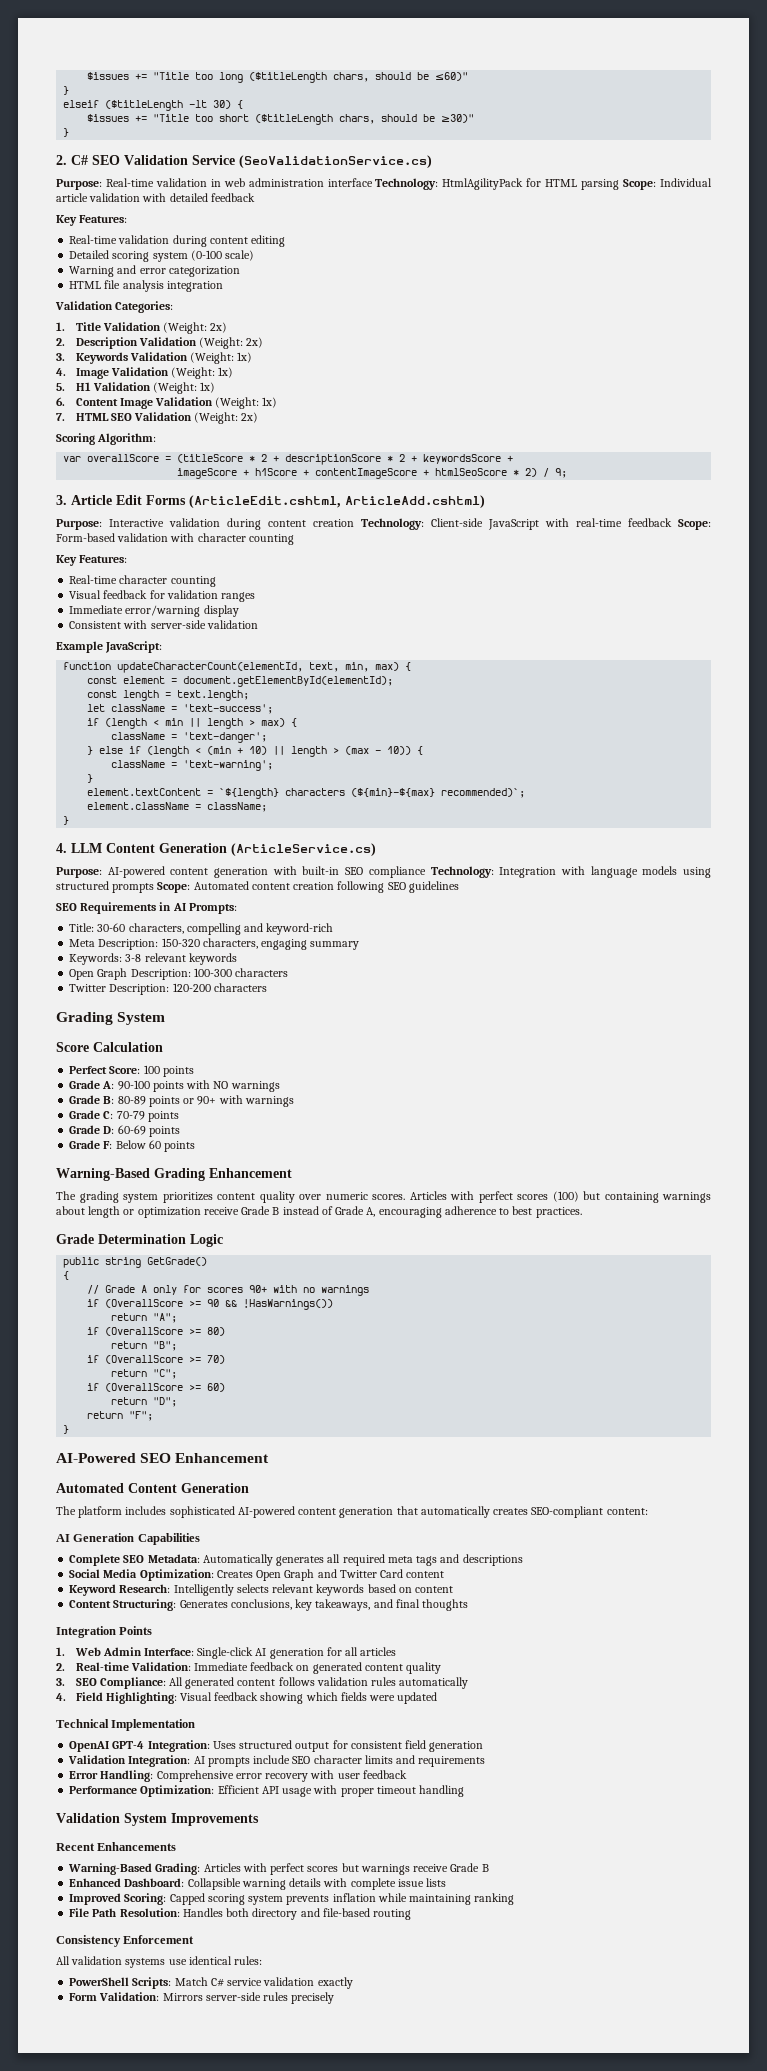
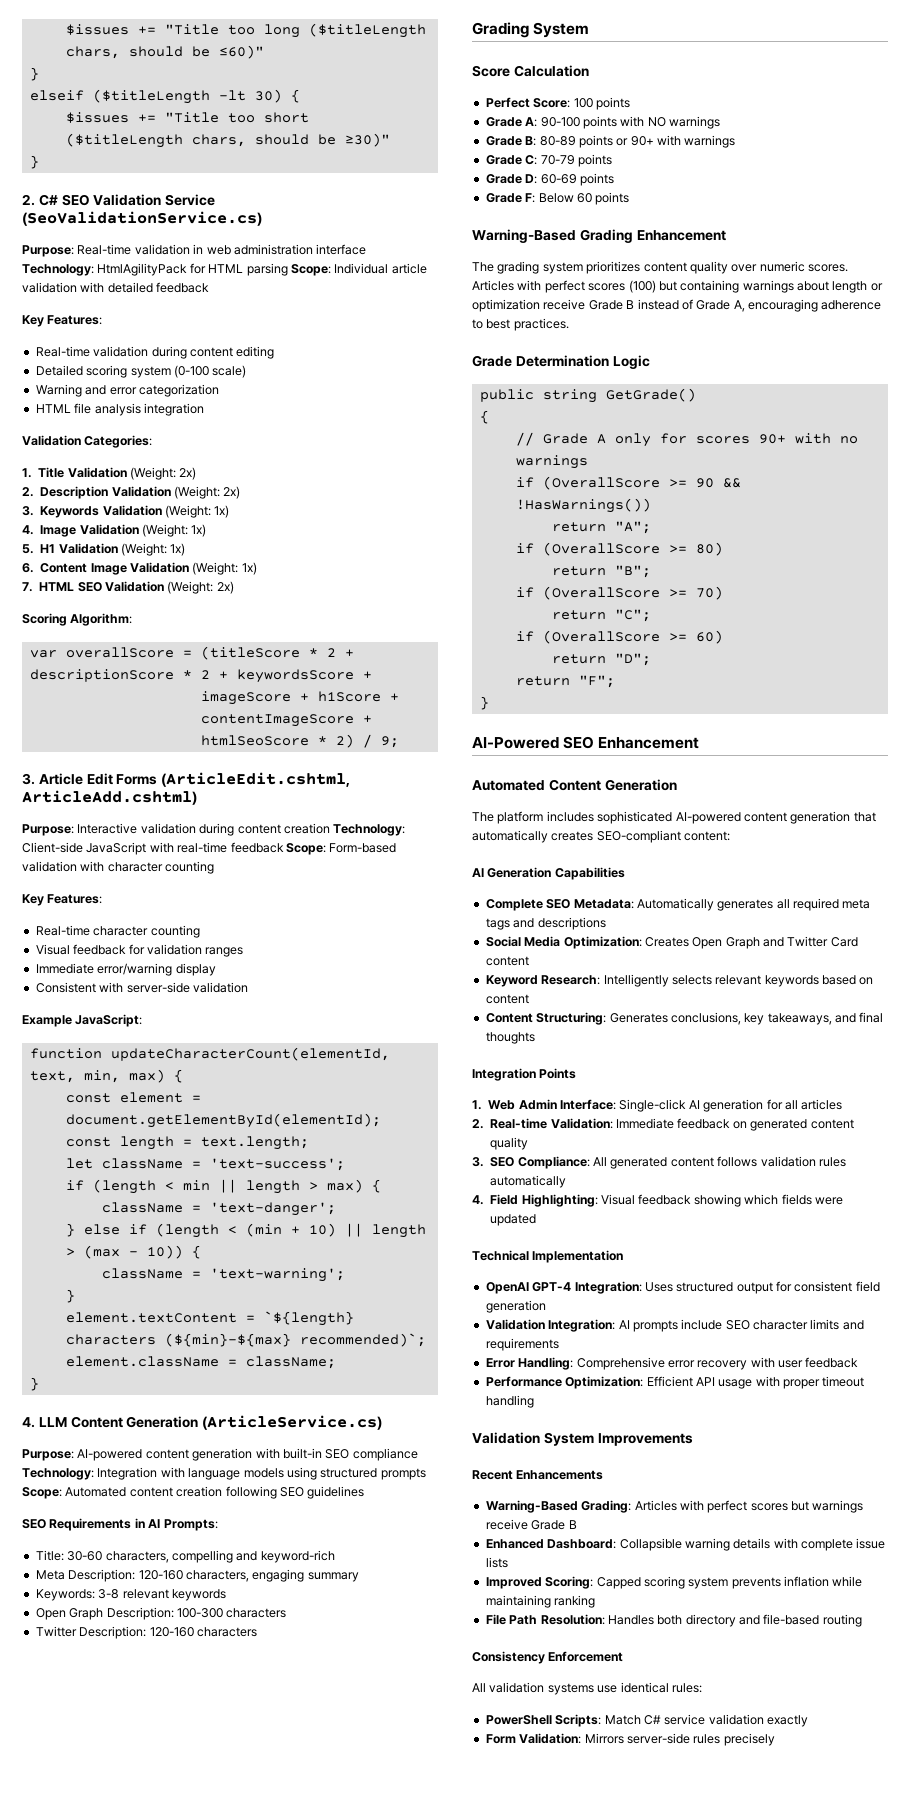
- Meta Description: 150-320 characters, engaging summary
+ Meta Description: 120-160 characters, engaging summary
- Twitter Description: 120-200 characters
+ Twitter Description: 120-160 characters

